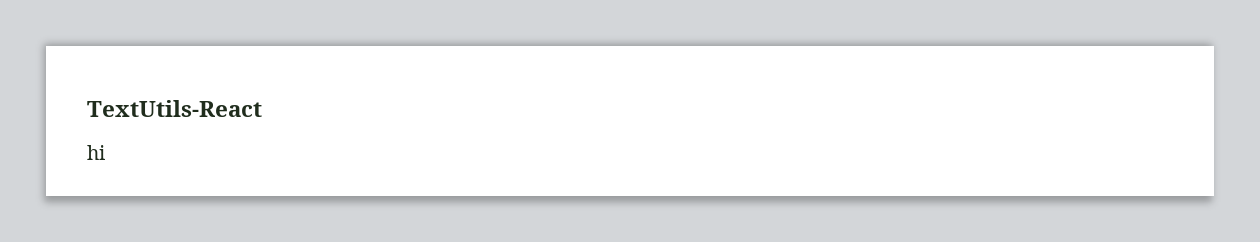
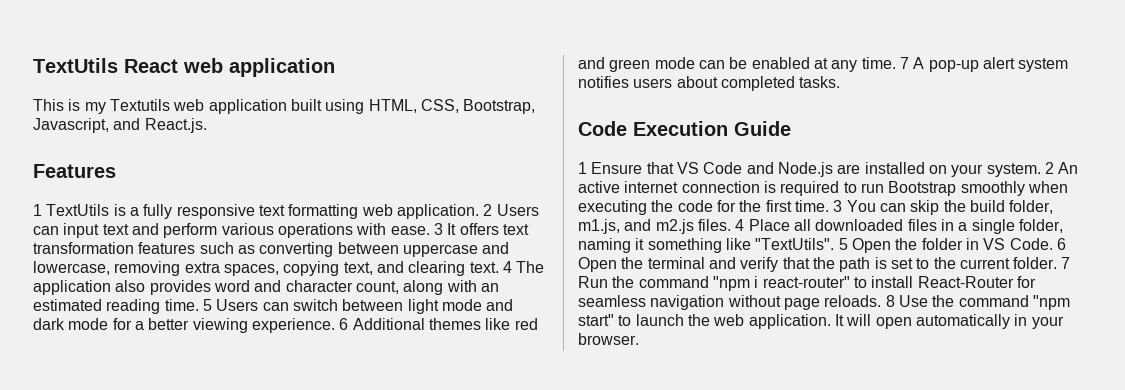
- TextUtils-React
- hi
+ TextUtils React web application
+ This is my Textutils web application built using HTML, CSS, Bootstrap, Javascript, and React.js.
+ Features
+ 1 TextUtils is a fully responsive text formatting web application. 2 Users can input text and perform various operations with ease. 3 It offers text transformation features such as converting between uppercase and lowercase, removing extra spaces, copying text, and clearing text. 4 The application also provides word and character count, along with an estimated reading time. 5 Users can switch between light mode and dark mode for a better viewing experience. 6 Additional themes like red and green mode can be enabled at any time. 7 A pop-up alert system notifies users about completed tasks.
+ Code Execution Guide
+ 1 Ensure that VS Code and Node.js are installed on your system. 2 An active internet connection is required to run Bootstrap smoothly when executing the code for the first time. 3 You can skip the build folder, m1.js, and m2.js files. 4 Place all downloaded files in a single folder, naming it something like "TextUtils". 5 Open the folder in VS Code. 6 Open the terminal and verify that the path is set to the current folder. 7 Run the command "npm i react-router" to install React-Router for seamless navigation without page reloads. 8 Use the command "npm start" to launch the web application. It will open automatically in your browser.

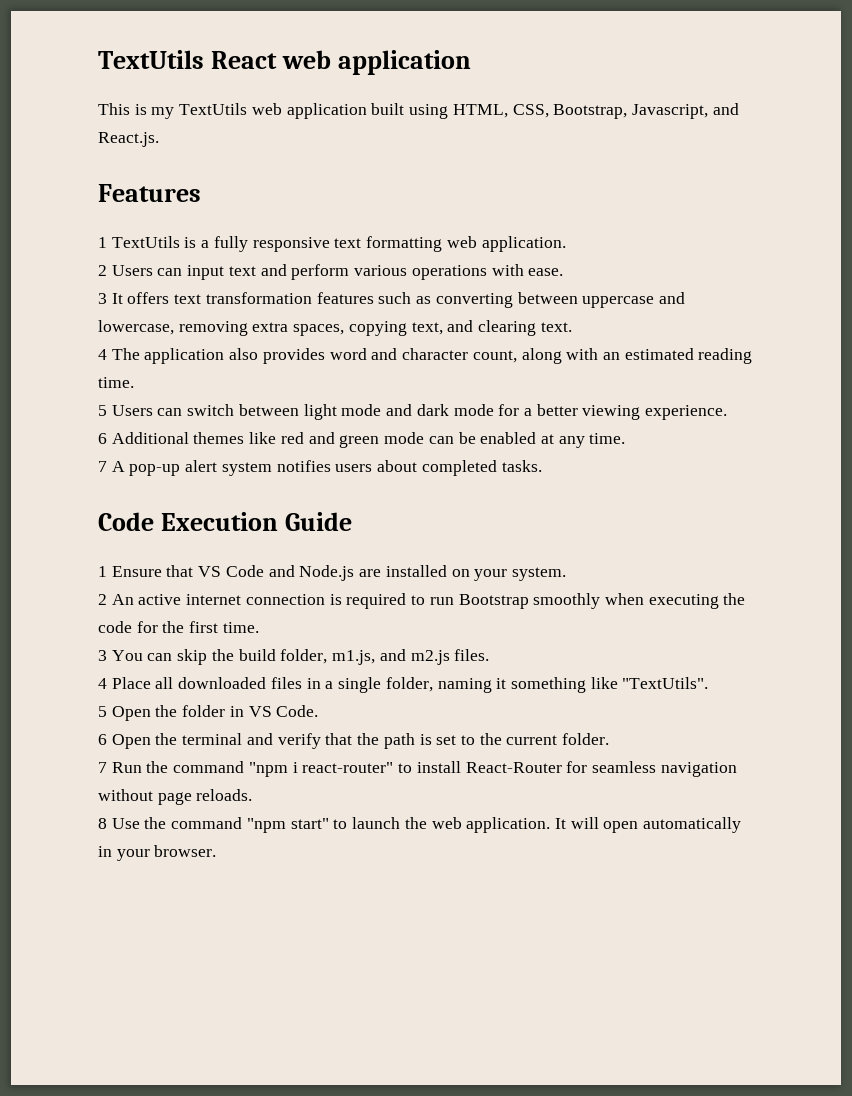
- This is my Textutils web application built using HTML, CSS, Bootstrap, Javascript, and React.js.
+ This is my TextUtils web application built using HTML, CSS, Bootstrap, Javascript, and React.js.
- 1 TextUtils is a fully responsive text formatting web application. 2 Users can input text and perform various operations with ease. 3 It offers text transformation features such as converting between uppercase and lowercase, removing extra spaces, copying text, and clearing text. 4 The application also provides word and character count, along with an estimated reading time. 5 Users can switch between light mode and dark mode for a better viewing experience. 6 Additional themes like red and green mode can be enabled at any time. 7 A pop-up alert system notifies users about completed tasks.
+ 1 TextUtils is a fully responsive text formatting web application.
+ 2 Users can input text and perform various operations with ease.
+ 3 It offers text transformation features such as converting between uppercase and lowercase, removing extra spaces, copying text, and clearing text.
+ 4 The application also provides word and character count, along with an estimated reading time.
+ 5 Users can switch between light mode and dark mode for a better viewing experience.
+ 6 Additional themes like red and green mode can be enabled at any time.
+ 7 A pop-up alert system notifies users about completed tasks.
- 1 Ensure that VS Code and Node.js are installed on your system. 2 An active internet connection is required to run Bootstrap smoothly when executing the code for the first time. 3 You can skip the build folder, m1.js, and m2.js files. 4 Place all downloaded files in a single folder, naming it something like "TextUtils". 5 Open the folder in VS Code. 6 Open the terminal and verify that the path is set to the current folder. 7 Run the command "npm i react-router" to install React-Router for seamless navigation without page reloads. 8 Use the command "npm start" to launch the web application.
+ 1 Ensure that VS Code and Node.js are installed on your system.
+ 2 An active internet connection is required to run Bootstrap smoothly when executing the code for the first time.
+ 3 You can skip the build folder, m1.js, and m2.js files.
+ 4 Place all downloaded files in a single folder, naming it something like "TextUtils".
+ 5 Open the folder in VS Code.
+ 6 Open the terminal and verify that the path is set to the current folder.
+ 7 Run the command "npm i react-router" to install React-Router for seamless navigation without page reloads.
+ 8 Use the command "npm start" to launch the web application.

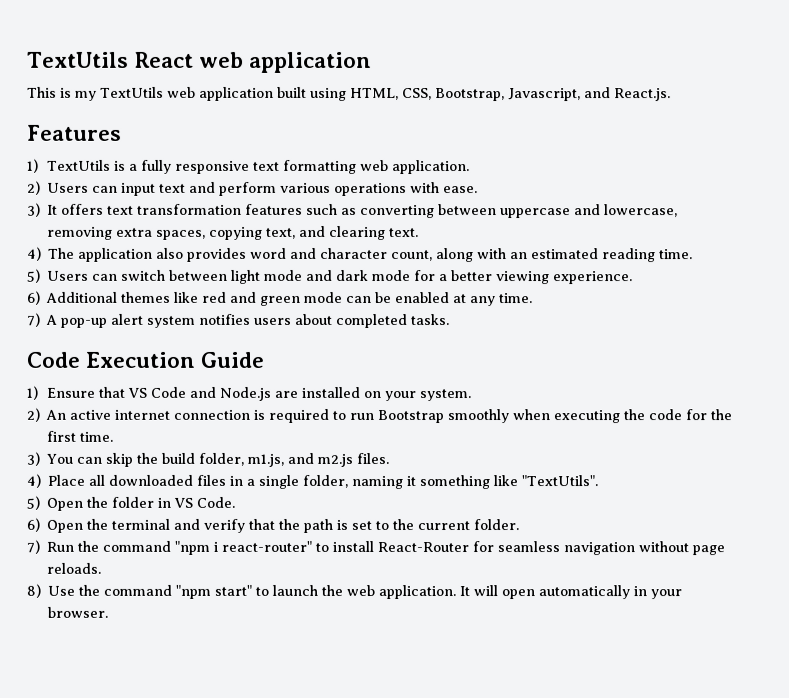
- 1 TextUtils is a fully responsive text formatting web application.
+ 1) TextUtils is a fully responsive text formatting web application.
- 2 Users can input text and perform various operations with ease.
+ 2) Users can input text and perform various operations with ease.
- 3 It offers text transformation features such as converting between uppercase and lowercase, removing extra spaces, copying text, and clearing text.
+ 3) It offers text transformation features such as converting between uppercase and lowercase, removing extra spaces, copying text, and clearing text.
- 4 The application also provides word and character count, along with an estimated reading time.
+ 4) The application also provides word and character count, along with an estimated reading time.
- 5 Users can switch between light mode and dark mode for a better viewing experience.
+ 5) Users can switch between light mode and dark mode for a better viewing experience.
- 6 Additional themes like red and green mode can be enabled at any time.
+ 6) Additional themes like red and green mode can be enabled at any time.
- 7 A pop-up alert system notifies users about completed tasks.
+ 7) A pop-up alert system notifies users about completed tasks.
- 1 Ensure that VS Code and Node.js are installed on your system.
+ 1) Ensure that VS Code and Node.js are installed on your system.
- 2 An active internet connection is required to run Bootstrap smoothly when executing the code for the first time.
+ 2) An active internet connection is required to run Bootstrap smoothly when executing the code for the first time.
- 3 You can skip the build folder, m1.js, and m2.js files.
+ 3) You can skip the build folder, m1.js, and m2.js files.
- 4 Place all downloaded files in a single folder, naming it something like "TextUtils".
+ 4) Place all downloaded files in a single folder, naming it something like "TextUtils".
- 5 Open the folder in VS Code.
+ 5) Open the folder in VS Code.
- 6 Open the terminal and verify that the path is set to the current folder.
+ 6) Open the terminal and verify that the path is set to the current folder.
- 7 Run the command "npm i react-router" to install React-Router for seamless navigation without page reloads.
+ 7) Run the command "npm i react-router" to install React-Router for seamless navigation without page reloads.
- 8 Use the command "npm start" to launch the web application.
+ 8) Use the command "npm start" to launch the web application.

